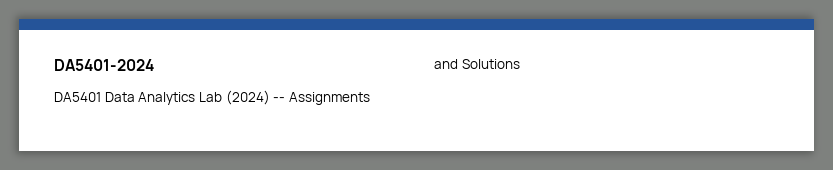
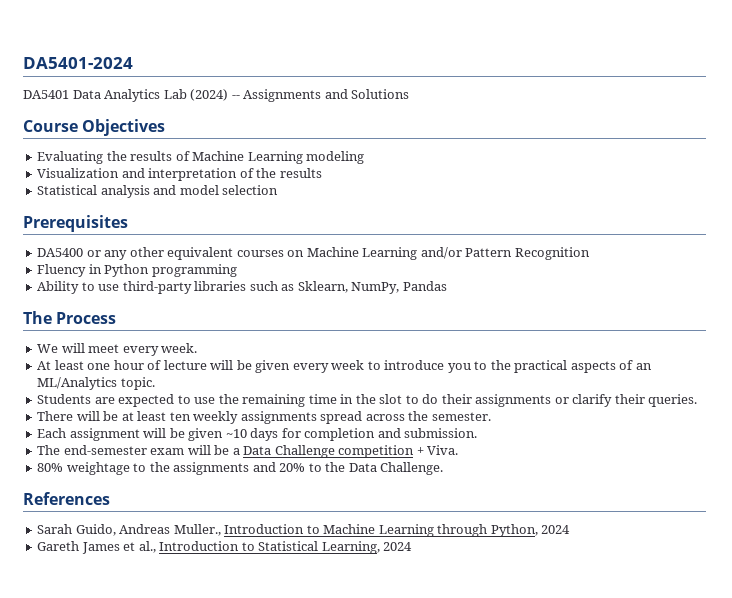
+ Course Objectives
+ Evaluating the results of Machine Learning modeling
+ Visualization and interpretation of the results
+ Statistical analysis and model selection
+ Prerequisites
+ DA5400 or any other equivalent courses on Machine Learning and/or Pattern Recognition
+ Fluency in Python programming
+ Ability to use third-party libraries such as Sklearn, NumPy, Pandas
+ The Process
+ We will meet every week.
+ At least one hour of lecture will be given every week to introduce you to the practical aspects of an ML/Analytics topic.
+ Students are expected to use the remaining time in the slot to do their assignments or clarify their queries.
+ There will be at least ten weekly assignments spread across the semester.
+ Each assignment will be given ~10 days for completion and submission.
+ The end-semester exam will be a Data Challenge competition + Viva.
+ 80% weightage to the assignments and 20% to the Data Challenge.
+ References
+ Sarah Guido, Andreas Muller., Introduction to Machine Learning through Python, 2024
+ Gareth James et al., Introduction to Statistical Learning, 2024

